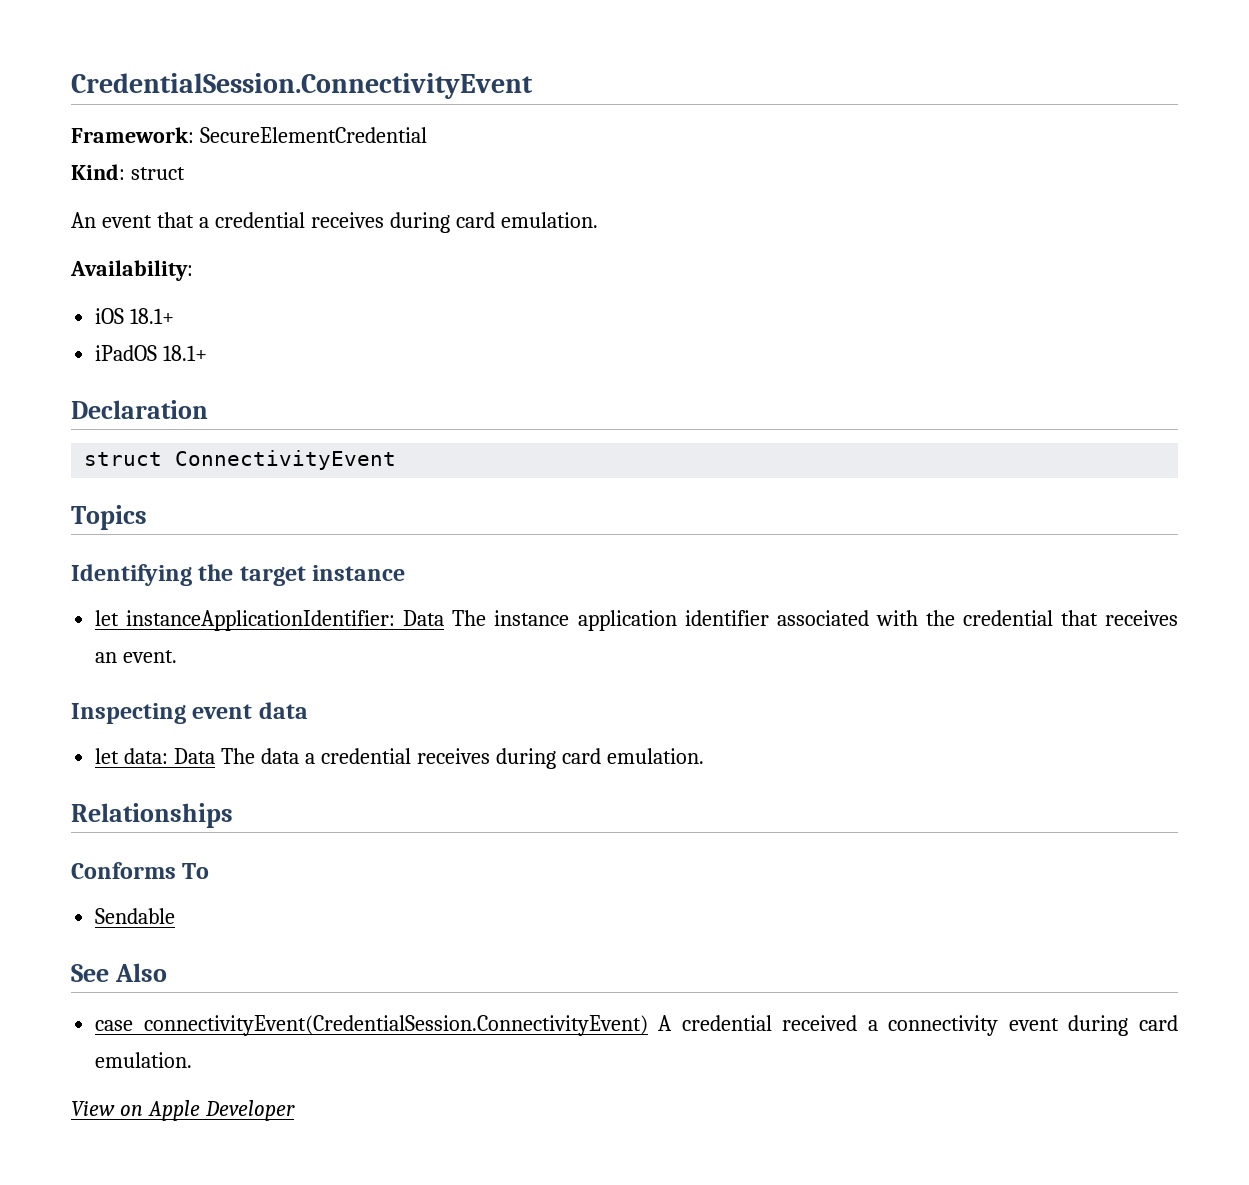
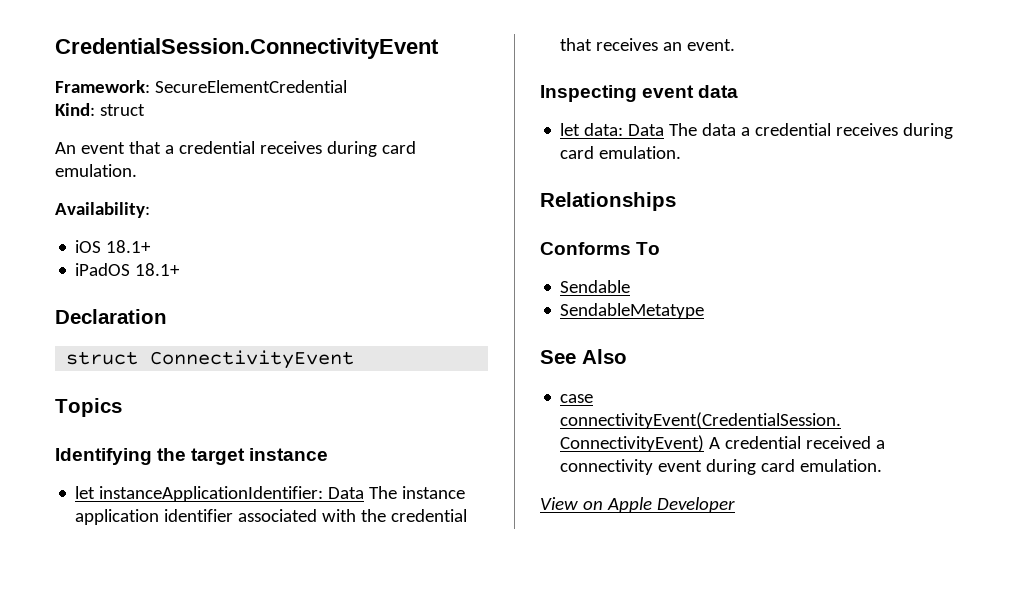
+ SendableMetatype

